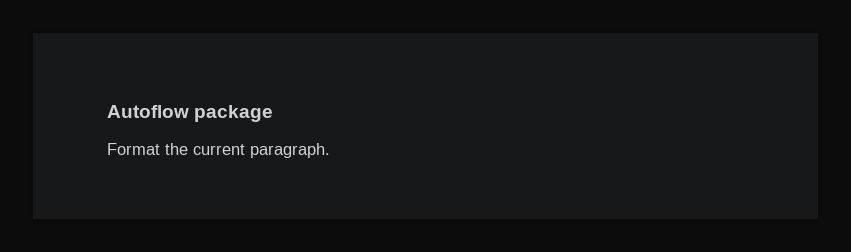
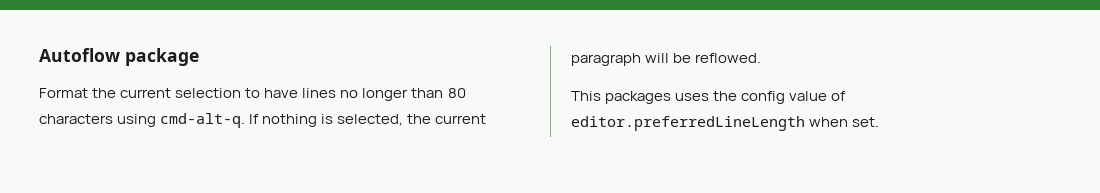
- Format the current paragraph.
+ Format the current selection to have lines no longer than 80 characters using cmd-alt-q. If nothing is selected, the current paragraph will be reflowed.
+ This packages uses the config value of editor.preferredLineLength when set.

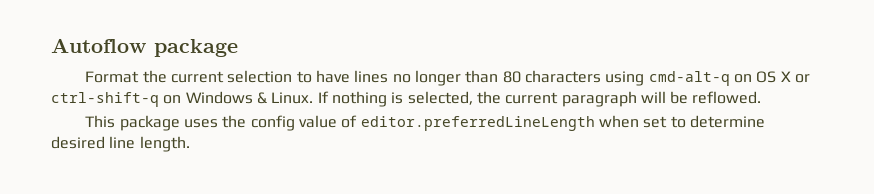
- Format the current selection to have lines no longer than 80 characters using cmd-alt-q.
+ Format the current selection to have lines no longer than 80 characters using cmd-alt-q on OS X or ctrl-shift-q on Windows & Linux.
- This packages uses the config value of editor.preferredLineLength when set.
+ This package uses the config value of editor.preferredLineLength when set to determine desired line length.

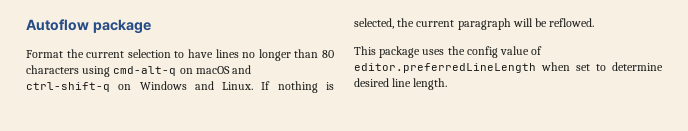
- Format the current selection to have lines no longer than 80 characters using cmd-alt-q on OS X or ctrl-shift-q on Windows & Linux.
+ Format the current selection to have lines no longer than 80 characters using cmd-alt-q on macOS and ctrl-shift-q on Windows and Linux.

